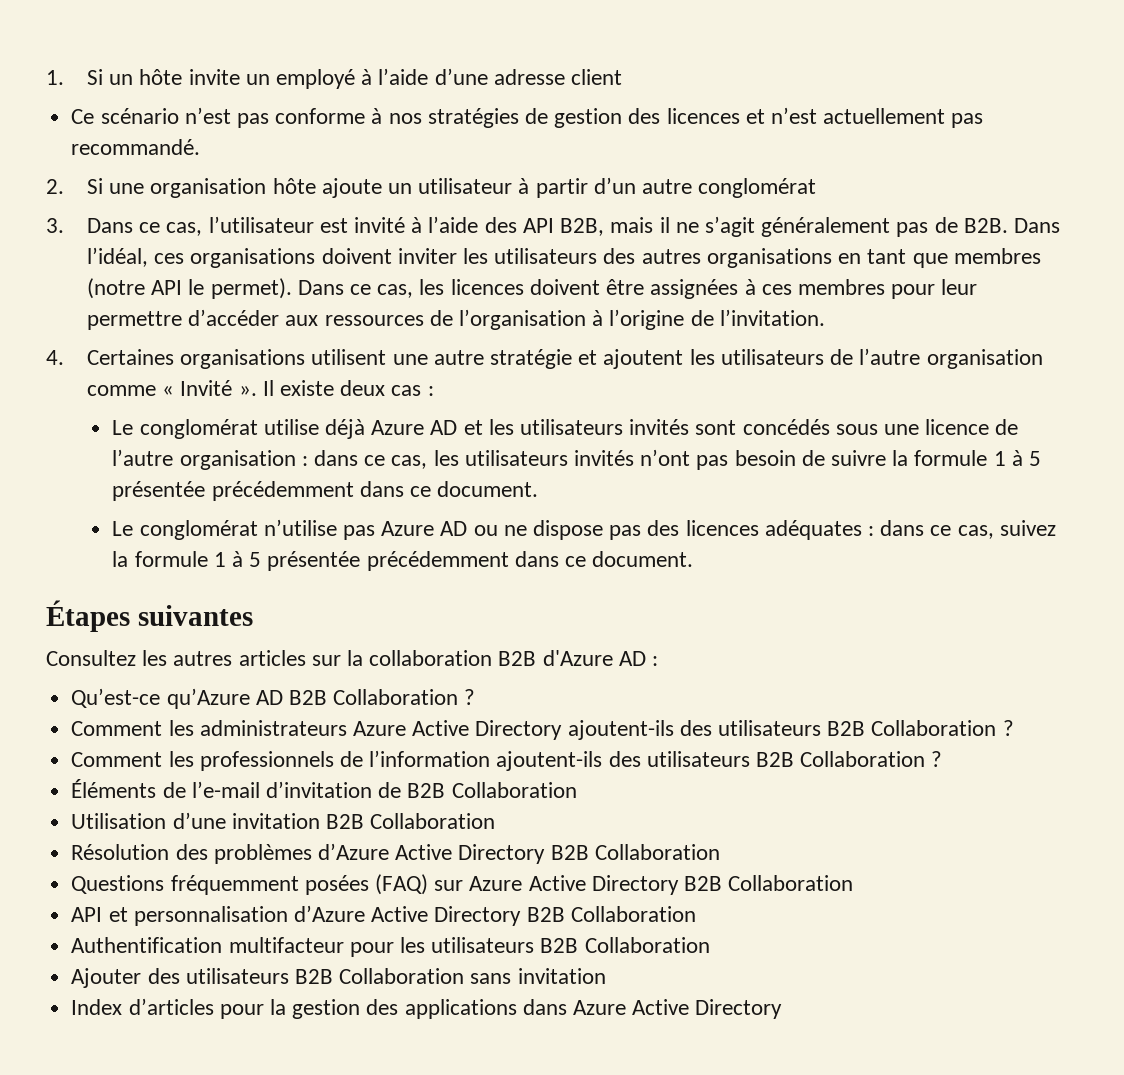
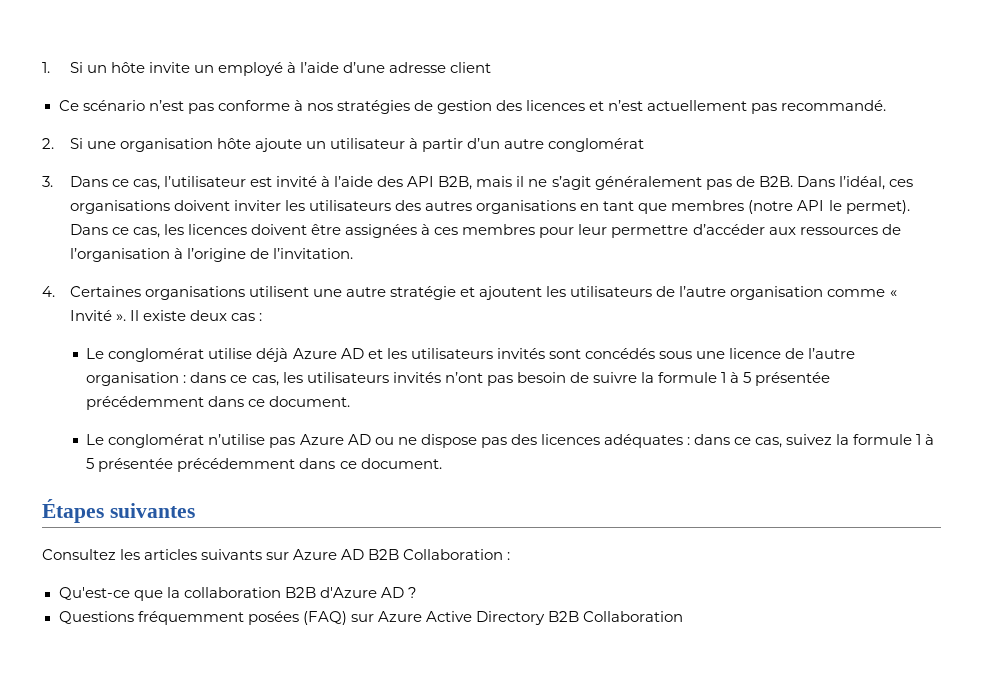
- Consultez les autres articles sur la collaboration B2B d'Azure AD :
- Qu’est-ce qu’Azure AD B2B Collaboration ?
- Comment les administrateurs Azure Active Directory ajoutent-ils des utilisateurs B2B Collaboration ?
- Comment les professionnels de l’information ajoutent-ils des utilisateurs B2B Collaboration ?
- Éléments de l’e-mail d’invitation de B2B Collaboration
- Utilisation d’une invitation B2B Collaboration
- Résolution des problèmes d’Azure Active Directory B2B Collaboration
+ Consultez les articles suivants sur Azure AD B2B Collaboration :
+ Qu'est-ce que la collaboration B2B d'Azure AD ?
- API et personnalisation d’Azure Active Directory B2B Collaboration
- Authentification multifacteur pour les utilisateurs B2B Collaboration
- Ajouter des utilisateurs B2B Collaboration sans invitation
- Index d’articles pour la gestion des applications dans Azure Active Directory

